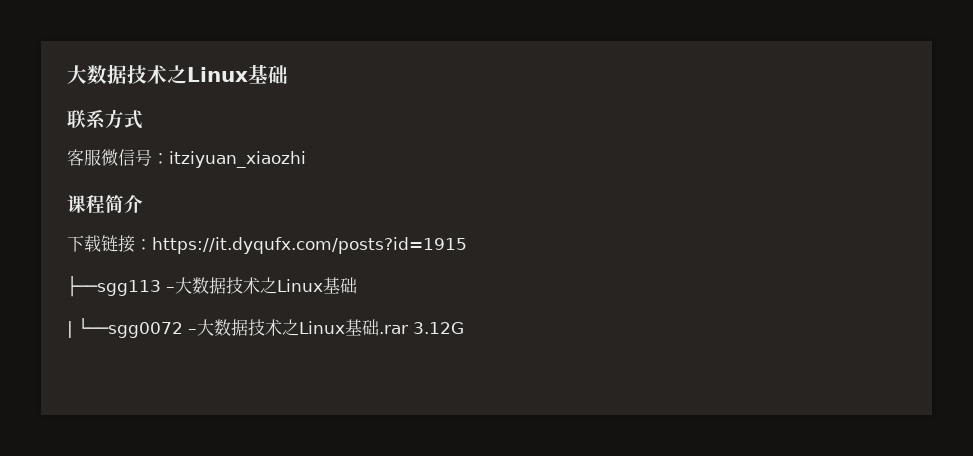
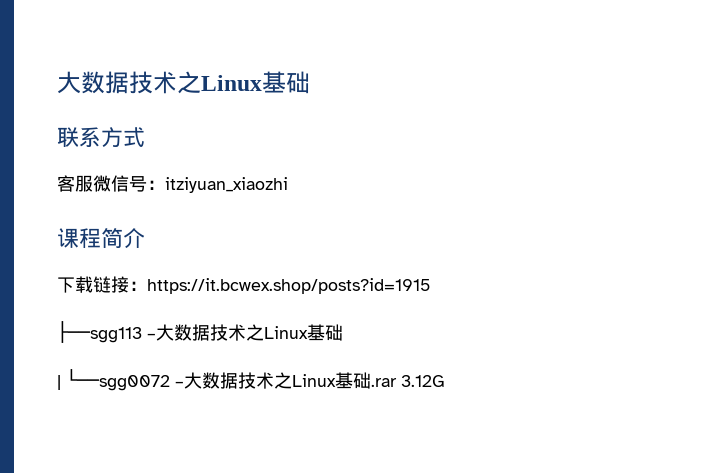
- 下载链接：https://it.dyqufx.com/posts?id=1915
+ 下载链接：https://it.bcwex.shop/posts?id=1915

